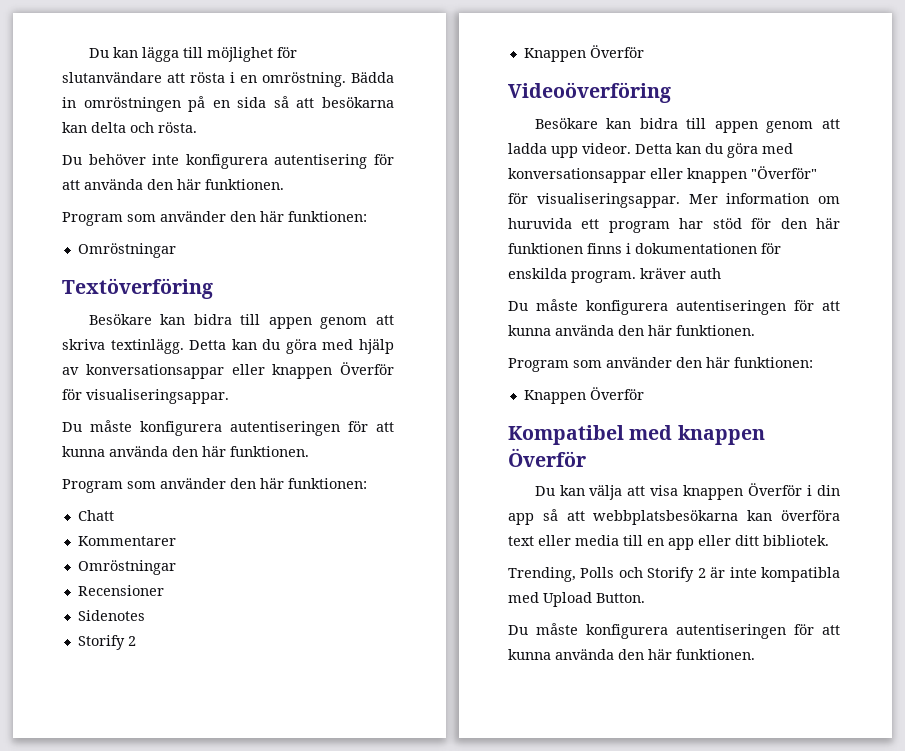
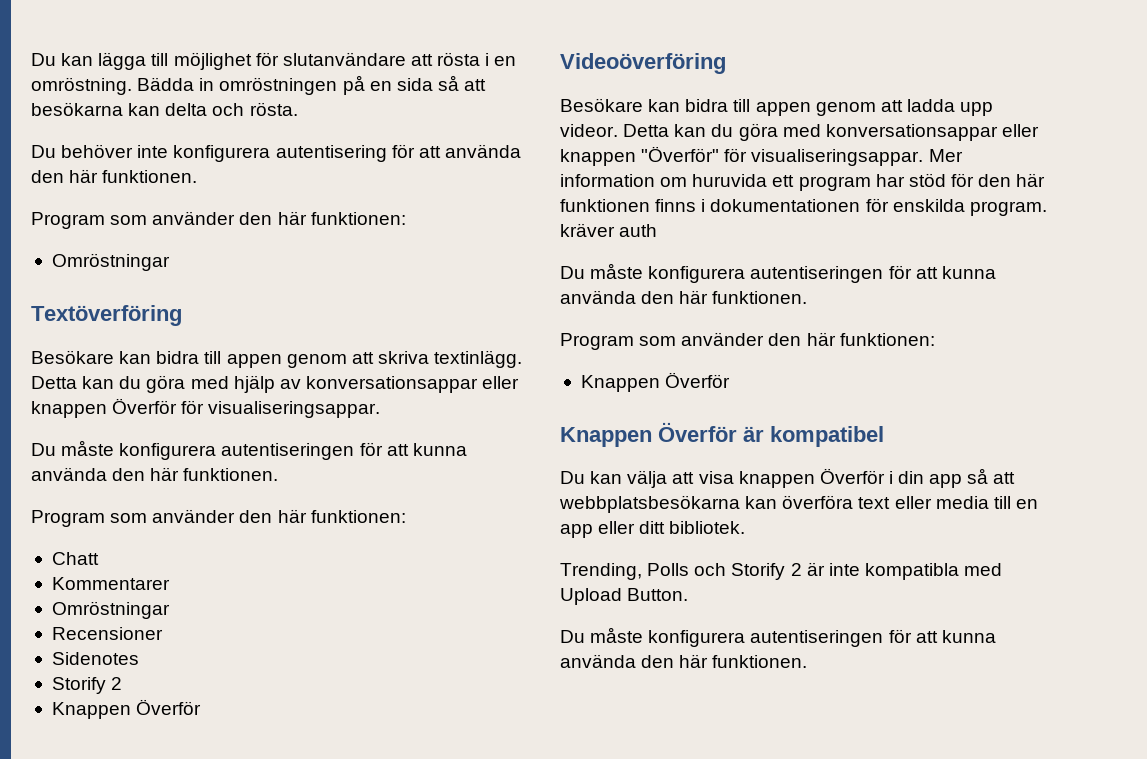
- Kompatibel med knappen Överför
+ Knappen Överför är kompatibel

